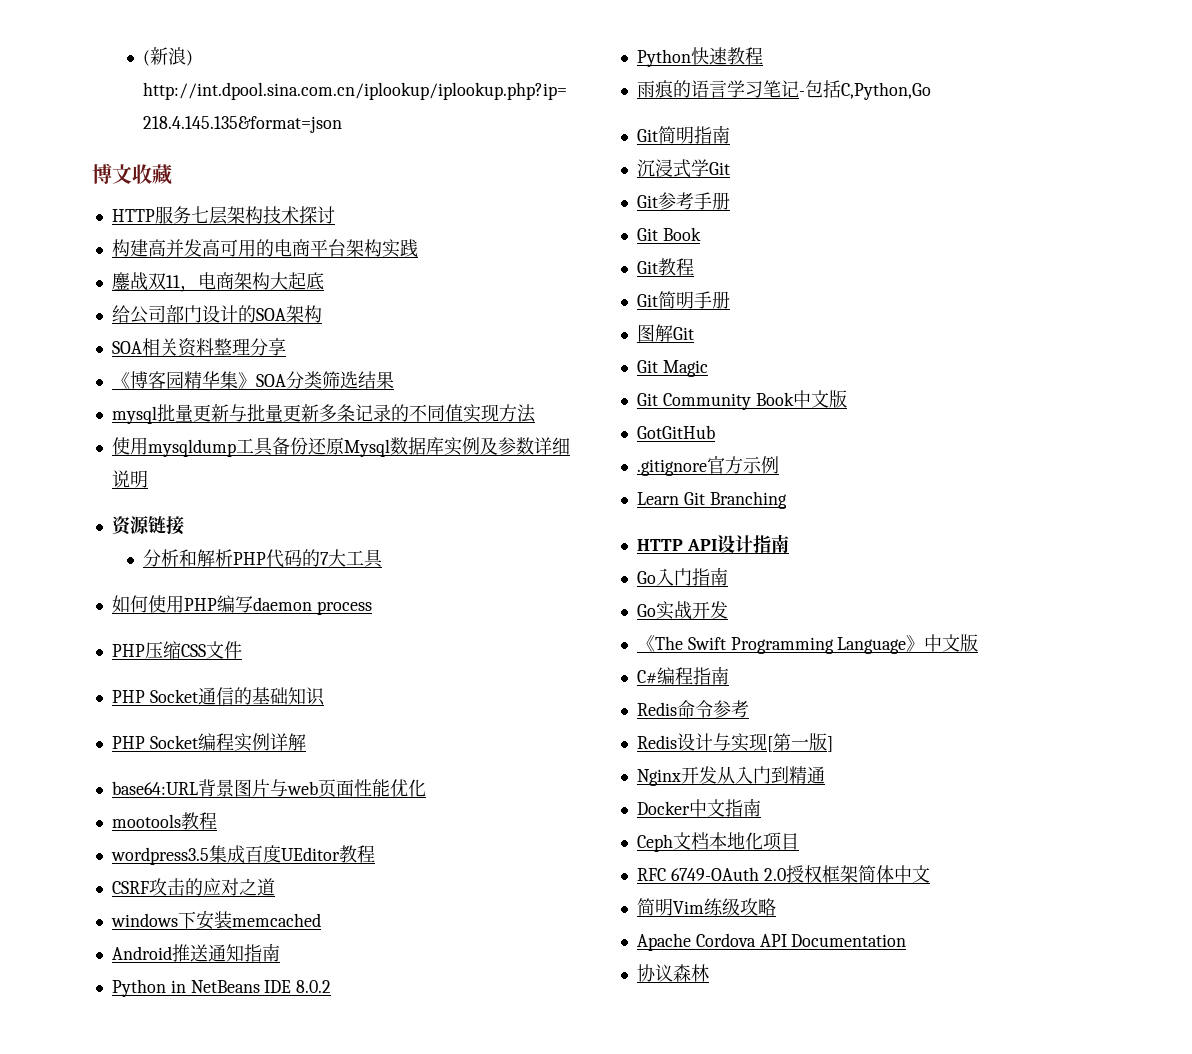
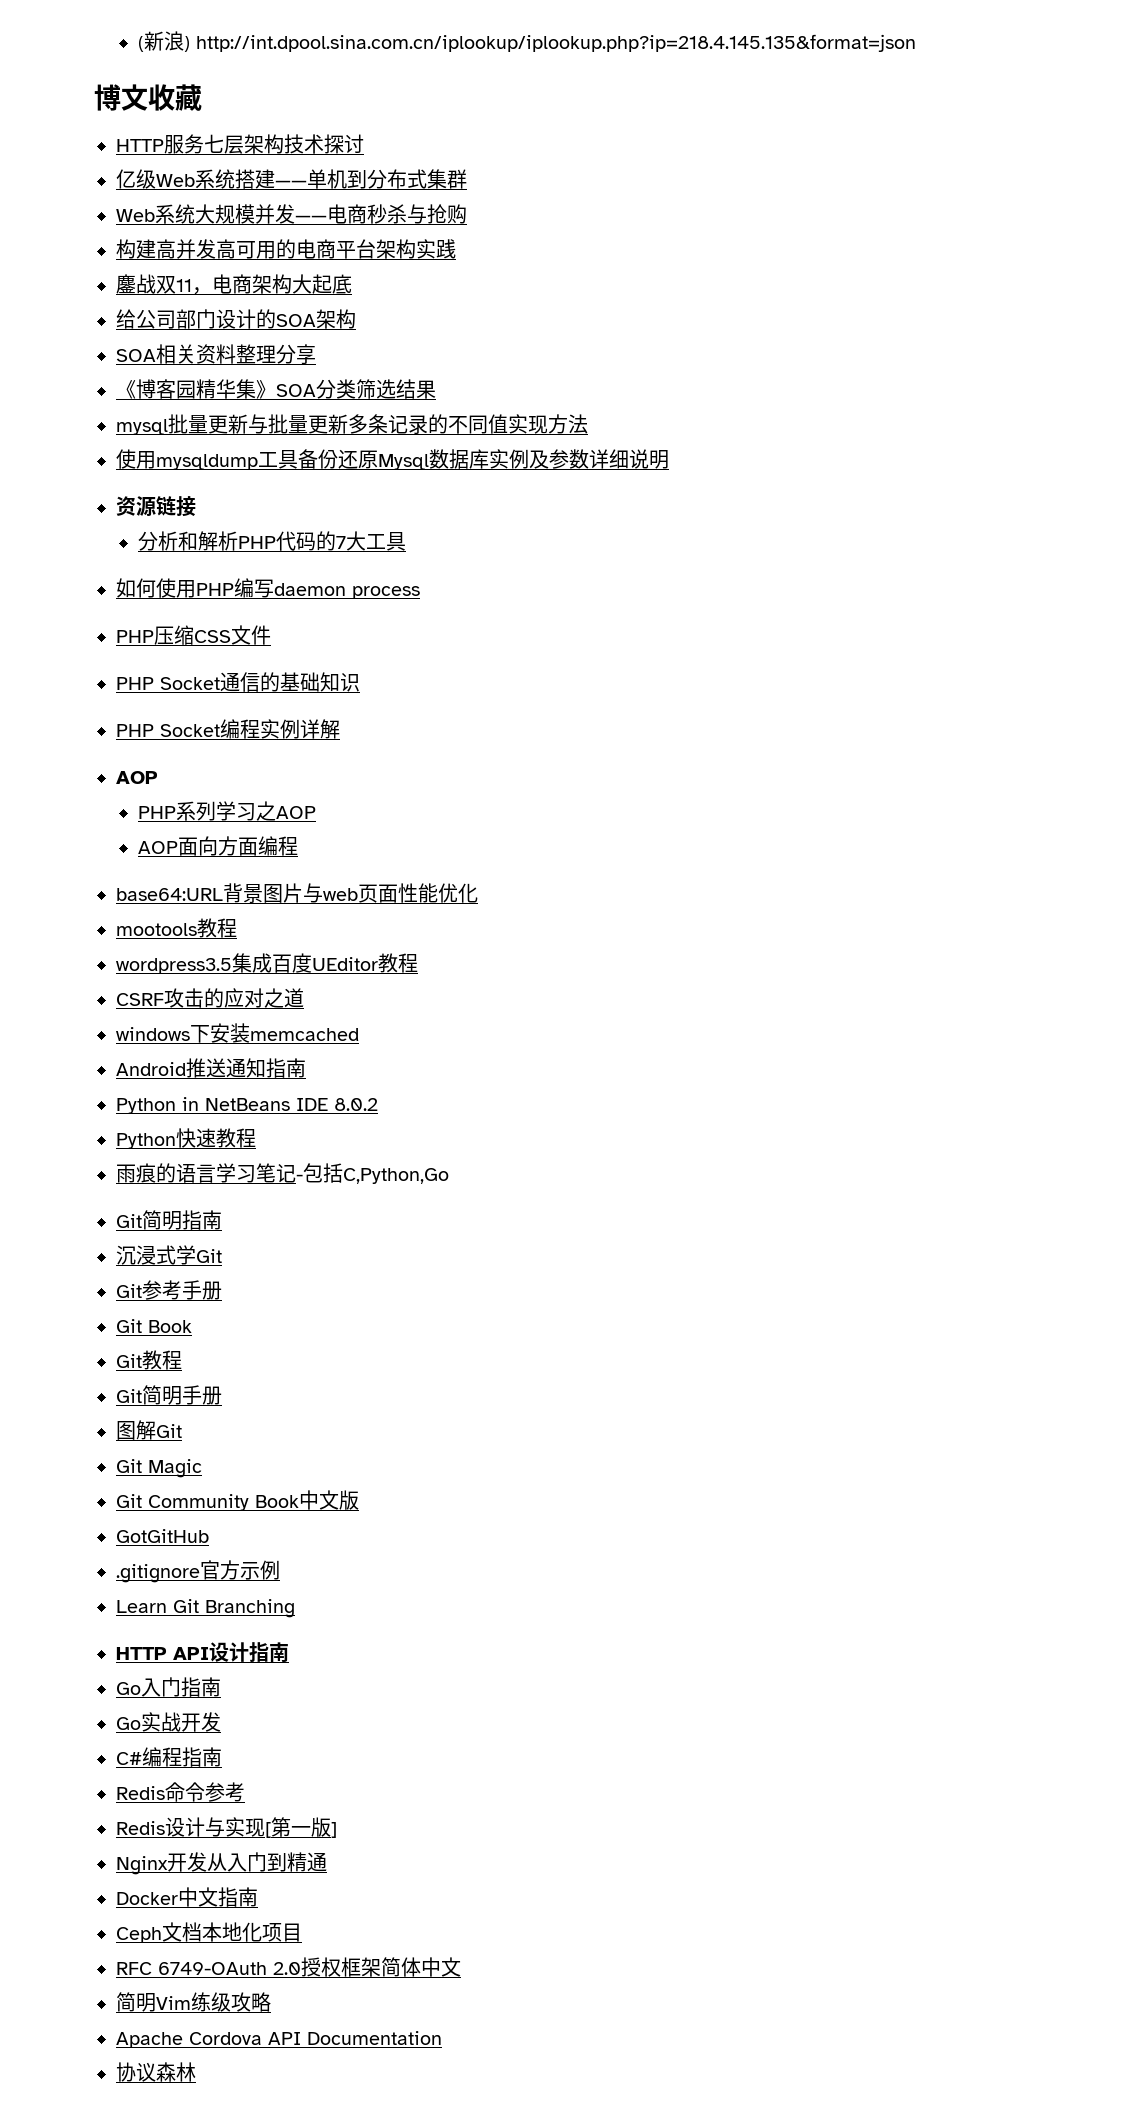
+ 亿级Web系统搭建——单机到分布式集群
+ Web系统大规模并发——电商秒杀与抢购
  PHP Socket编程实例详解
+ AOP
+ PHP系列学习之AOP
+ AOP面向方面编程
- 《The Swift Programming Language》中文版

